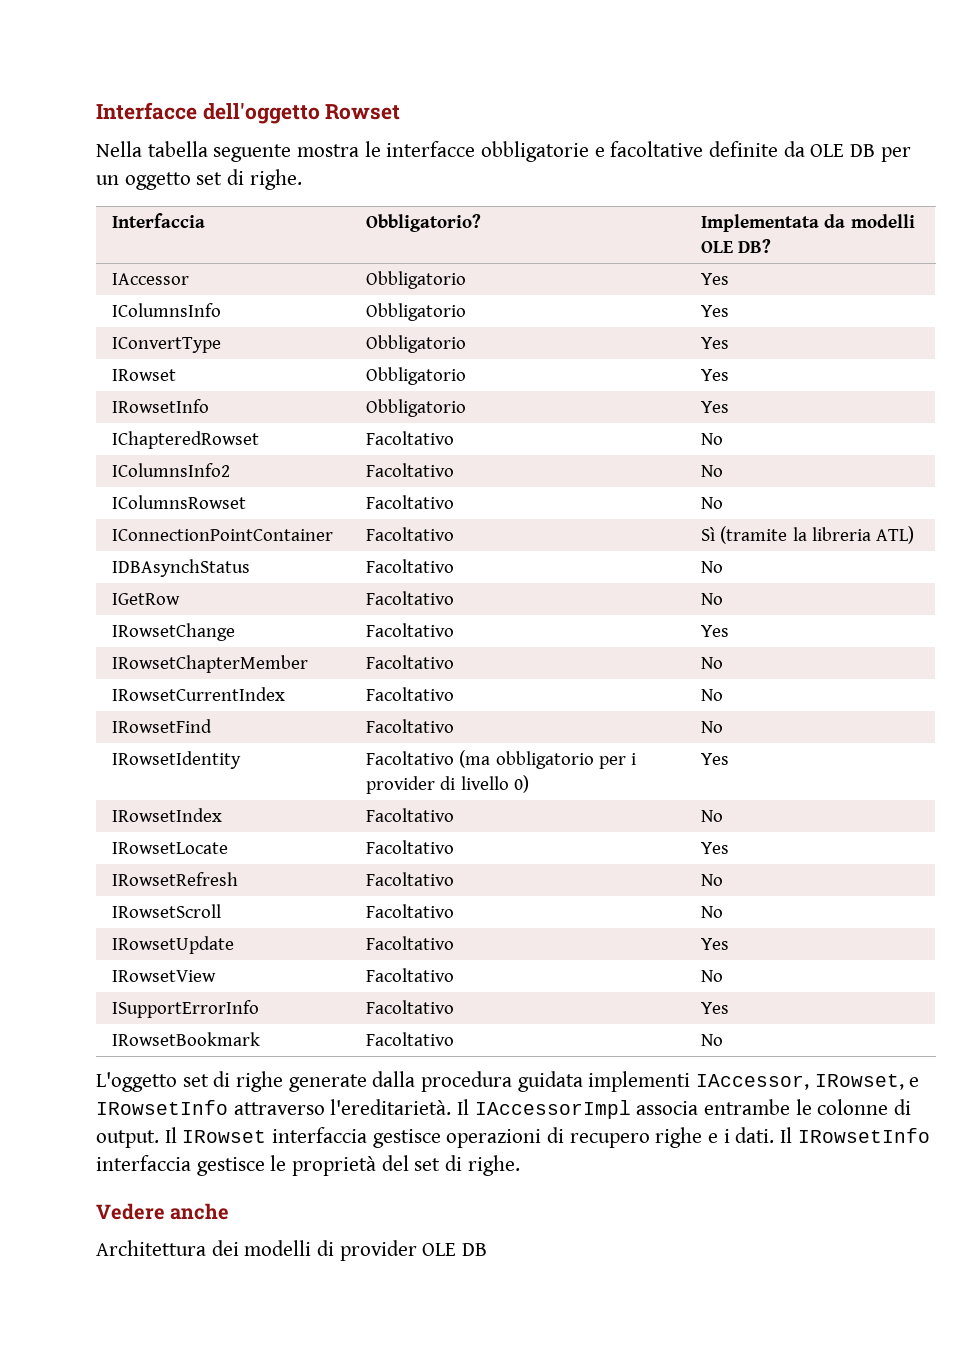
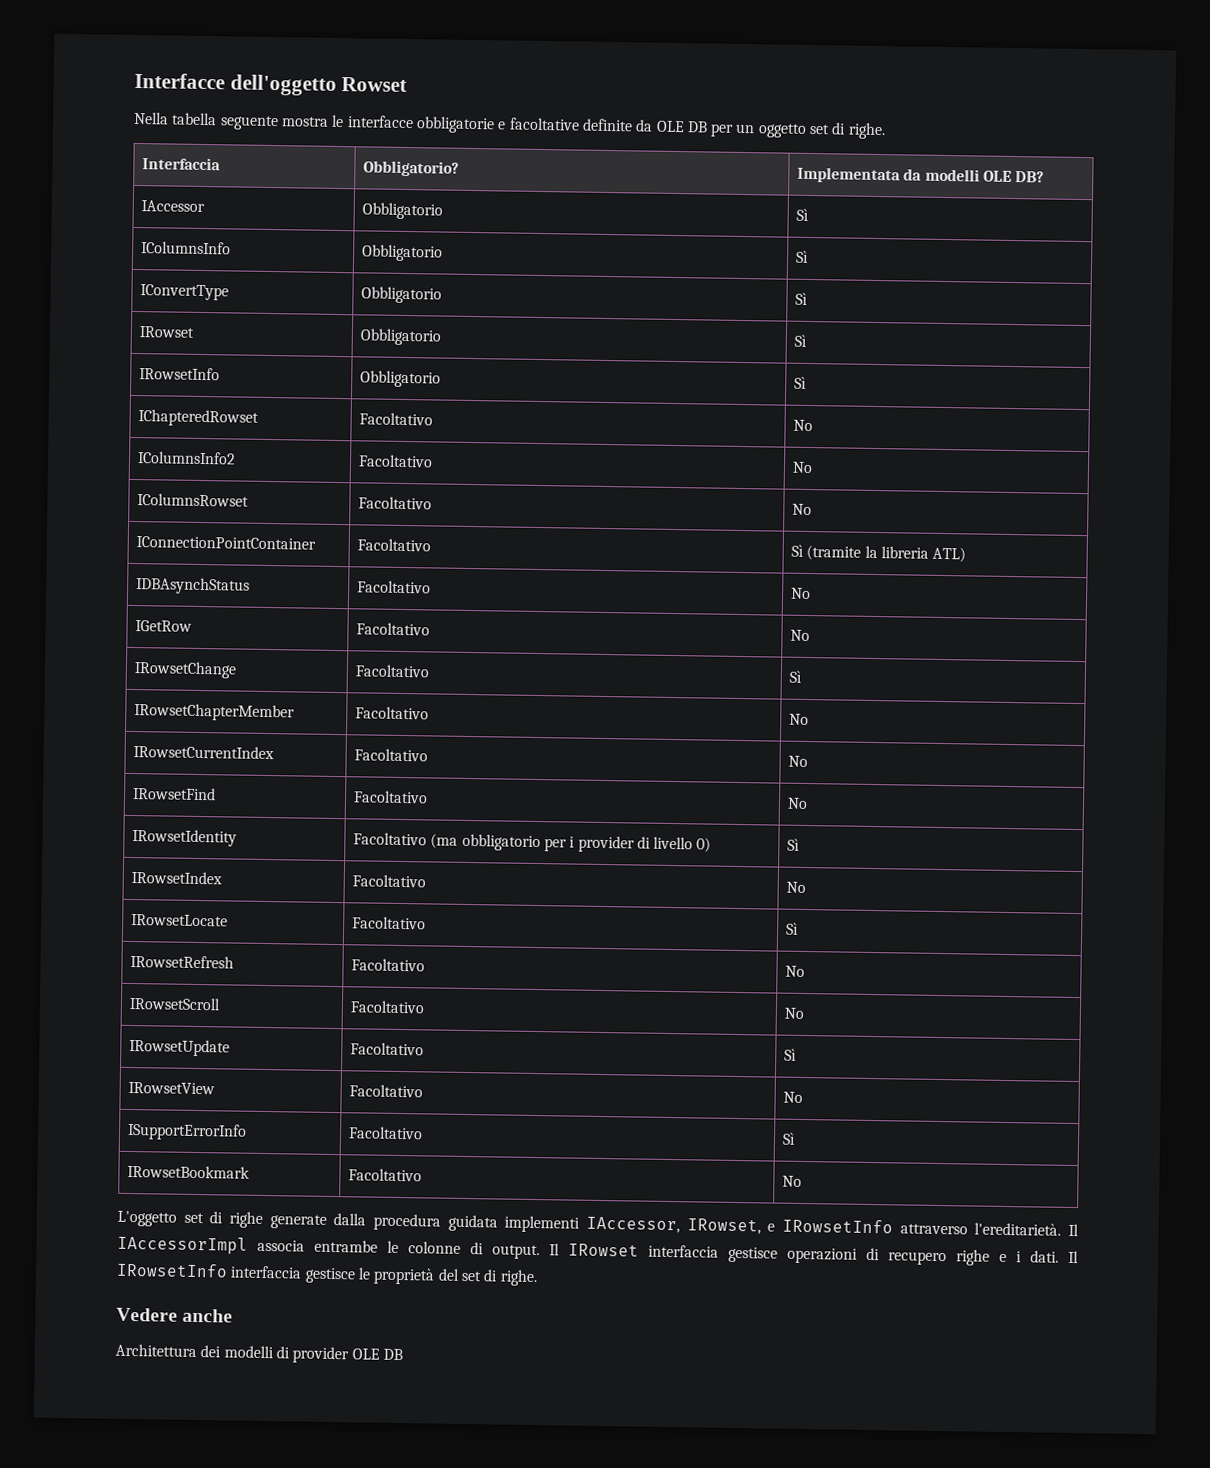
- IAccessor | Obbligatorio | Yes
+ IAccessor | Obbligatorio | Sì
- IColumnsInfo | Obbligatorio | Yes
+ IColumnsInfo | Obbligatorio | Sì
- IConvertType | Obbligatorio | Yes
+ IConvertType | Obbligatorio | Sì
- IRowset | Obbligatorio | Yes
+ IRowset | Obbligatorio | Sì
- IRowsetInfo | Obbligatorio | Yes
+ IRowsetInfo | Obbligatorio | Sì
- IRowsetChange | Facoltativo | Yes
+ IRowsetChange | Facoltativo | Sì
- IRowsetIdentity | Facoltativo (ma obbligatorio per i provider di livello 0) | Yes
+ IRowsetIdentity | Facoltativo (ma obbligatorio per i provider di livello 0) | Sì
- IRowsetLocate | Facoltativo | Yes
+ IRowsetLocate | Facoltativo | Sì
- IRowsetUpdate | Facoltativo | Yes
+ IRowsetUpdate | Facoltativo | Sì
- ISupportErrorInfo | Facoltativo | Yes
+ ISupportErrorInfo | Facoltativo | Sì

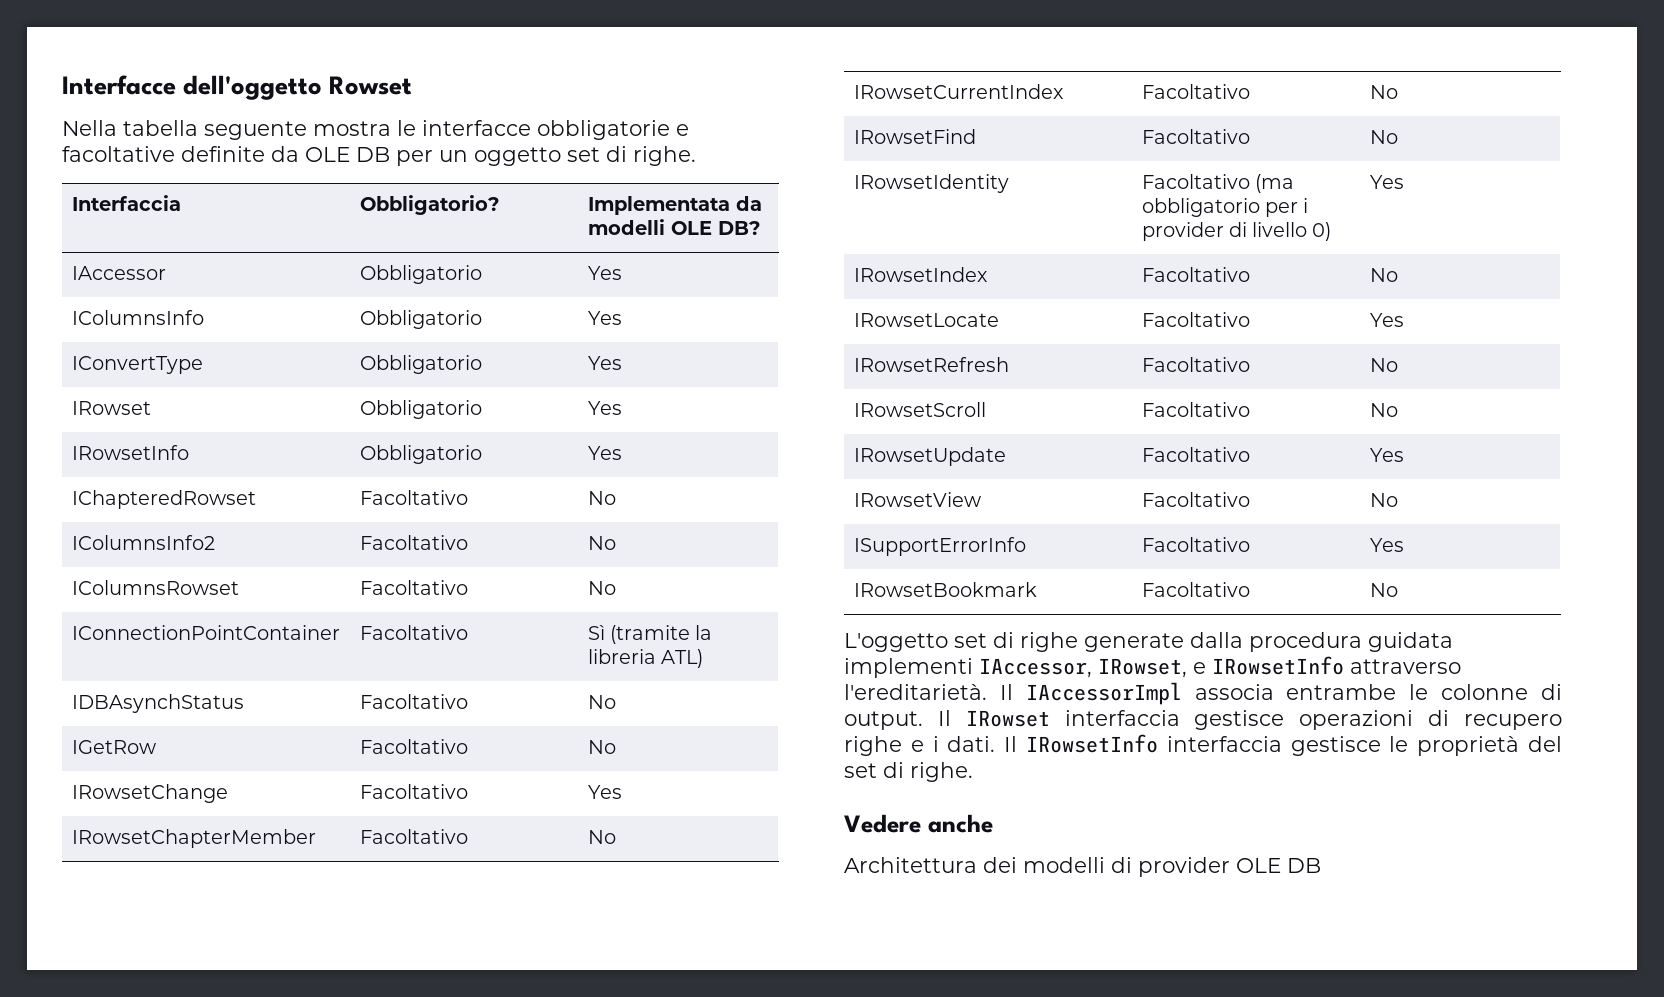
- IAccessor | Obbligatorio | Sì
+ IAccessor | Obbligatorio | Yes
- IColumnsInfo | Obbligatorio | Sì
+ IColumnsInfo | Obbligatorio | Yes
- IConvertType | Obbligatorio | Sì
+ IConvertType | Obbligatorio | Yes
- IRowset | Obbligatorio | Sì
+ IRowset | Obbligatorio | Yes
- IRowsetInfo | Obbligatorio | Sì
+ IRowsetInfo | Obbligatorio | Yes
- IRowsetChange | Facoltativo | Sì
+ IRowsetChange | Facoltativo | Yes
- IRowsetIdentity | Facoltativo (ma obbligatorio per i provider di livello 0) | Sì
+ IRowsetIdentity | Facoltativo (ma obbligatorio per i provider di livello 0) | Yes
- IRowsetLocate | Facoltativo | Sì
+ IRowsetLocate | Facoltativo | Yes
- IRowsetUpdate | Facoltativo | Sì
+ IRowsetUpdate | Facoltativo | Yes
- ISupportErrorInfo | Facoltativo | Sì
+ ISupportErrorInfo | Facoltativo | Yes

